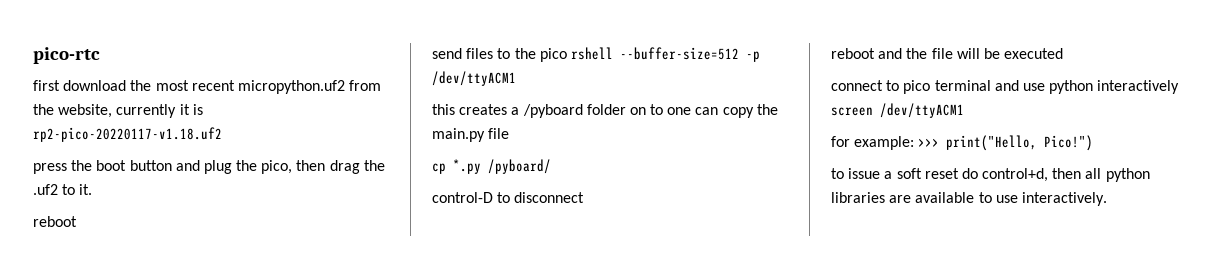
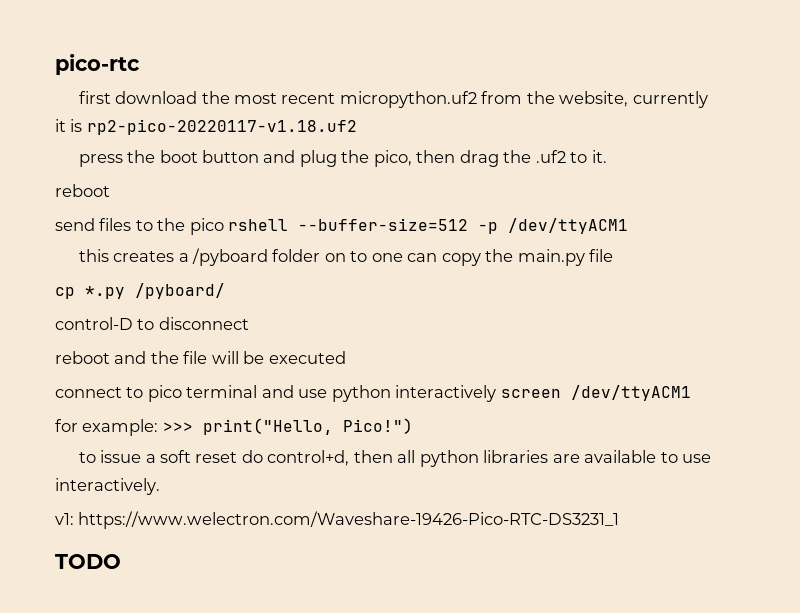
+ v1: https://www.welectron.com/Waveshare-19426-Pico-RTC-DS3231_1
+ TODO

